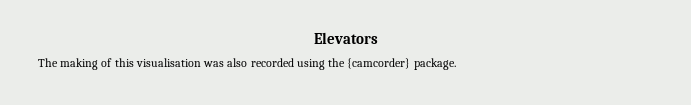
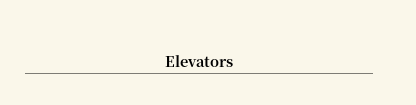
- The making of this visualisation was also recorded using the {camcorder} package.

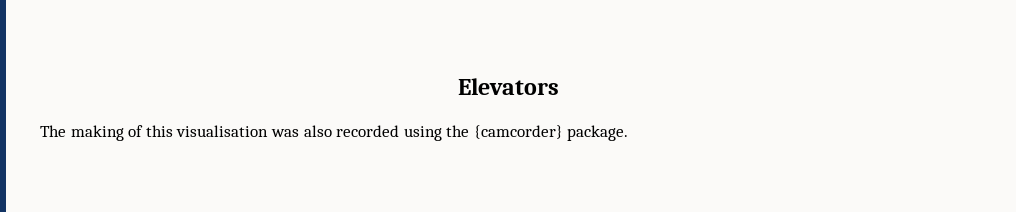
+ The making of this visualisation was also recorded using the {camcorder} package.

